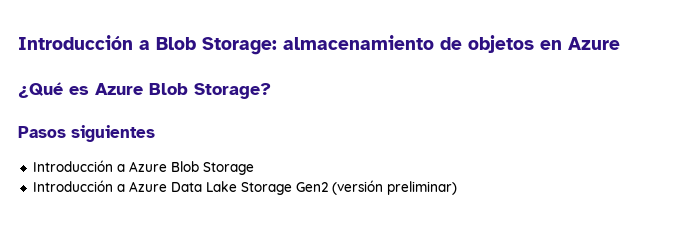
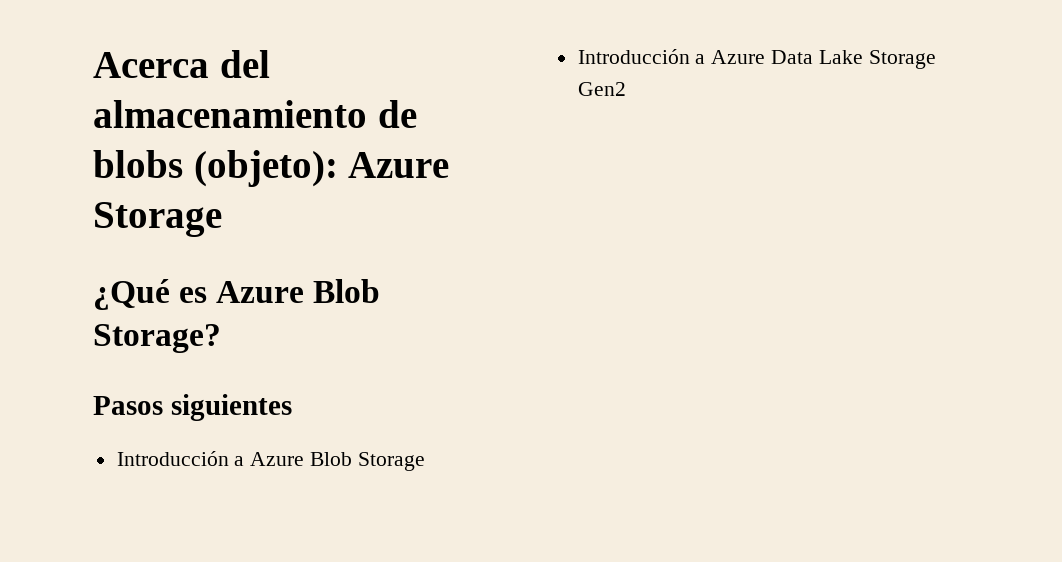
- Introducción a Blob Storage: almacenamiento de objetos en Azure
+ Acerca del almacenamiento de blobs (objeto): Azure Storage
- Introducción a Azure Data Lake Storage Gen2 (versión preliminar)
+ Introducción a Azure Data Lake Storage Gen2

